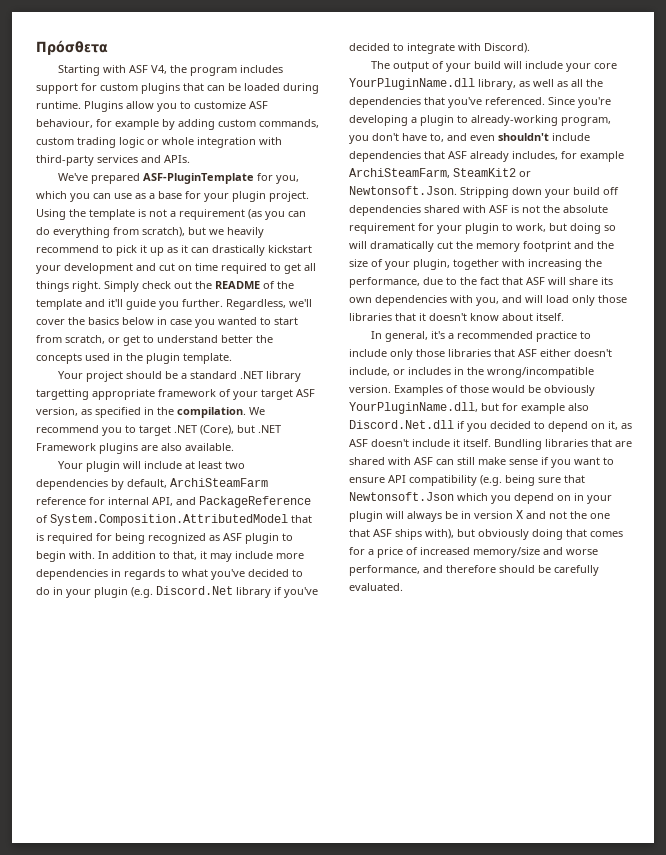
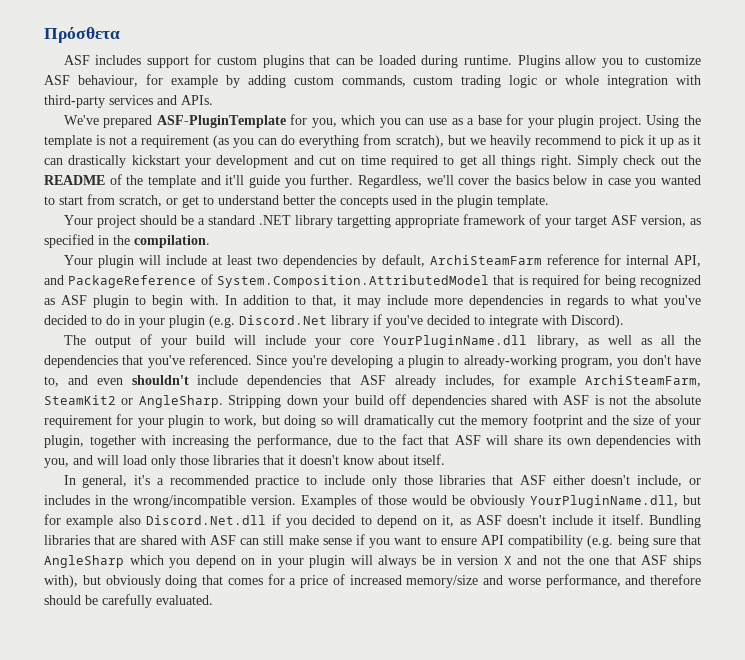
- Starting with ASF V4, the program includes support for custom plugins that can be loaded during runtime.
+ ASF includes support for custom plugins that can be loaded during runtime.
- We recommend you to target .NET (Core), but .NET Framework plugins are also available.
- Since you're developing a plugin to already-working program, you don't have to, and even shouldn't include dependencies that ASF already includes, for example ArchiSteamFarm, SteamKit2 or Newtonsoft.Json. Stripping down your build off dependencies shared with ASF is not the absolute requirement for your plugin to work, but doing so will dramatically cut the memory footprint and the size of your plugin, together with increasing the performance, due to the fact that ASF will share its own dependencies with you, and will load only those libraries that it doesn't know about itself.
+ Since you're developing a plugin to already-working program, you don't have to, and even shouldn't include dependencies that ASF already includes, for example ArchiSteamFarm, SteamKit2 or AngleSharp. Stripping down your build off dependencies shared with ASF is not the absolute requirement for your plugin to work, but doing so will dramatically cut the memory footprint and the size of your plugin, together with increasing the performance, due to the fact that ASF will share its own dependencies with you, and will load only those libraries that it doesn't know about itself.
- Bundling libraries that are shared with ASF can still make sense if you want to ensure API compatibility (e.g. being sure that Newtonsoft.Json which you depend on in your plugin will always be in version X and not the one that ASF ships with), but obviously doing that comes for a price of increased memory/size and worse performance, and therefore should be carefully evaluated.
+ Bundling libraries that are shared with ASF can still make sense if you want to ensure API compatibility (e.g. being sure that AngleSharp which you depend on in your plugin will always be in version X and not the one that ASF ships with), but obviously doing that comes for a price of increased memory/size and worse performance, and therefore should be carefully evaluated.

